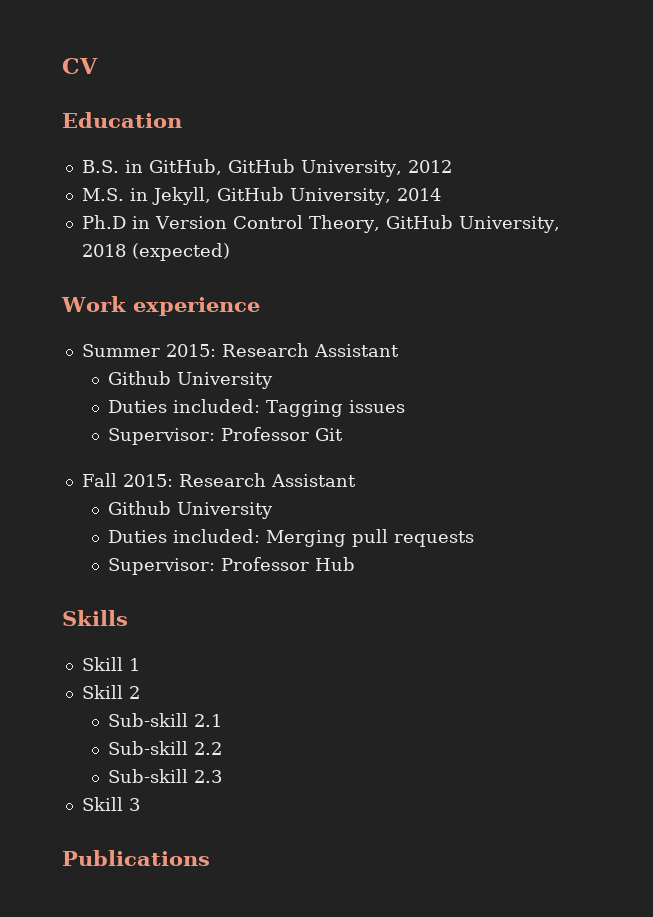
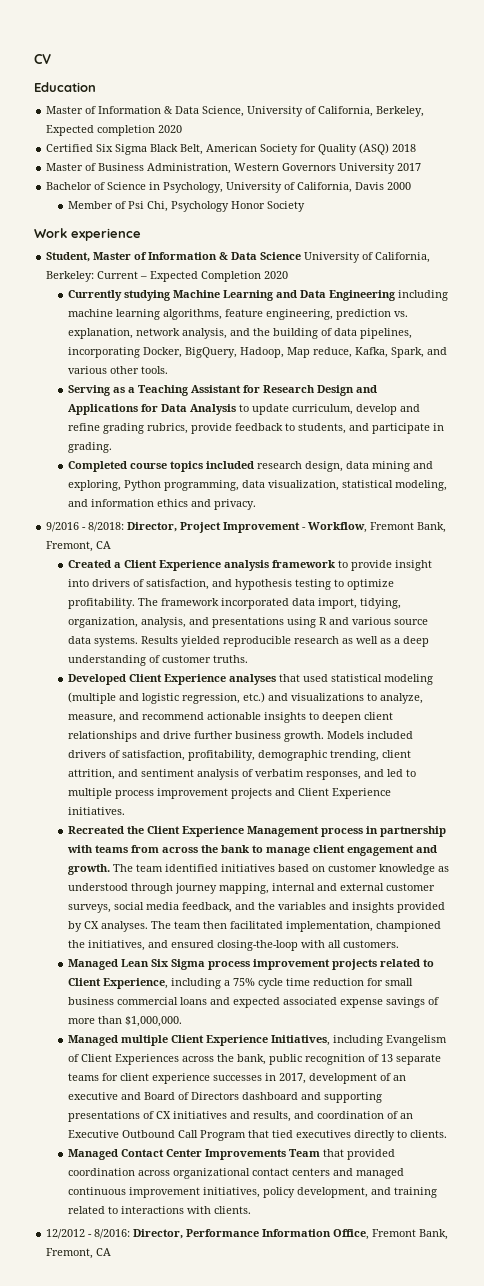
- B.S. in GitHub, GitHub University, 2012
- M.S. in Jekyll, GitHub University, 2014
- Ph.D in Version Control Theory, GitHub University, 2018 (expected)
+ Master of Information & Data Science, University of California, Berkeley, Expected completion 2020
+ Certified Six Sigma Black Belt, American Society for Quality (ASQ) 2018
+ Master of Business Administration, Western Governors University 2017
+ Bachelor of Science in Psychology, University of California, Davis 2000
+ Member of Psi Chi, Psychology Honor Society
  Work experience
- Summer 2015: Research Assistant
- Github University
- Duties included: Tagging issues
- Supervisor: Professor Git
- Fall 2015: Research Assistant
- Github University
- Duties included: Merging pull requests
- Supervisor: Professor Hub
- Skills
- Skill 1
- Skill 2
- Sub-skill 2.1
- Sub-skill 2.2
- Sub-skill 2.3
- Skill 3
- Publications
+ Student, Master of Information & Data Science University of California, Berkeley: Current – Expected Completion 2020
+ Currently studying Machine Learning and Data Engineering including machine learning algorithms, feature engineering, prediction vs. explanation, network analysis, and the building of data pipelines, incorporating Docker, BigQuery, Hadoop, Map reduce, Kafka, Spark, and various other tools.
+ Serving as a Teaching Assistant for Research Design and Applications for Data Analysis to update curriculum, develop and refine grading rubrics, provide feedback to students, and participate in grading.
+ Completed course topics included research design, data mining and exploring, Python programming, data visualization, statistical modeling, and information ethics and privacy.
+ 9/2016 - 8/2018: Director, Project Improvement - Workflow, Fremont Bank, Fremont, CA
+ Created a Client Experience analysis framework to provide insight into drivers of satisfaction, and hypothesis testing to optimize profitability. The framework incorporated data import, tidying, organization, analysis, and presentations using R and various source data systems. Results yielded reproducible research as well as a deep understanding of customer truths.
+ Developed Client Experience analyses that used statistical modeling (multiple and logistic regression, etc.) and visualizations to analyze, measure, and recommend actionable insights to deepen client relationships and drive further business growth. Models included drivers of satisfaction, profitability, demographic trending, client attrition, and sentiment analysis of verbatim responses, and led to multiple process improvement projects and Client Experience initiatives.
+ Recreated the Client Experience Management process in partnership with teams from across the bank to manage client engagement and growth. The team identified initiatives based on customer knowledge as understood through journey mapping, internal and external customer surveys, social media feedback, and the variables and insights provided by CX analyses. The team then facilitated implementation, championed the initiatives, and ensured closing-the-loop with all customers.
+ Managed Lean Six Sigma process improvement projects related to Client Experience, including a 75% cycle time reduction for small business commercial loans and expected associated expense savings of more than $1,000,000.
+ Managed multiple Client Experience Initiatives, including Evangelism of Client Experiences across the bank, public recognition of 13 separate teams for client experience successes in 2017, development of an executive and Board of Directors dashboard and supporting presentations of CX initiatives and results, and coordination of an Executive Outbound Call Program that tied executives directly to clients.
+ Managed Contact Center Improvements Team that provided coordination across organizational contact centers and managed continuous improvement initiatives, policy development, and training related to interactions with clients.
+ 12/2012 - 8/2016: Director, Performance Information Office, Fremont Bank, Fremont, CA

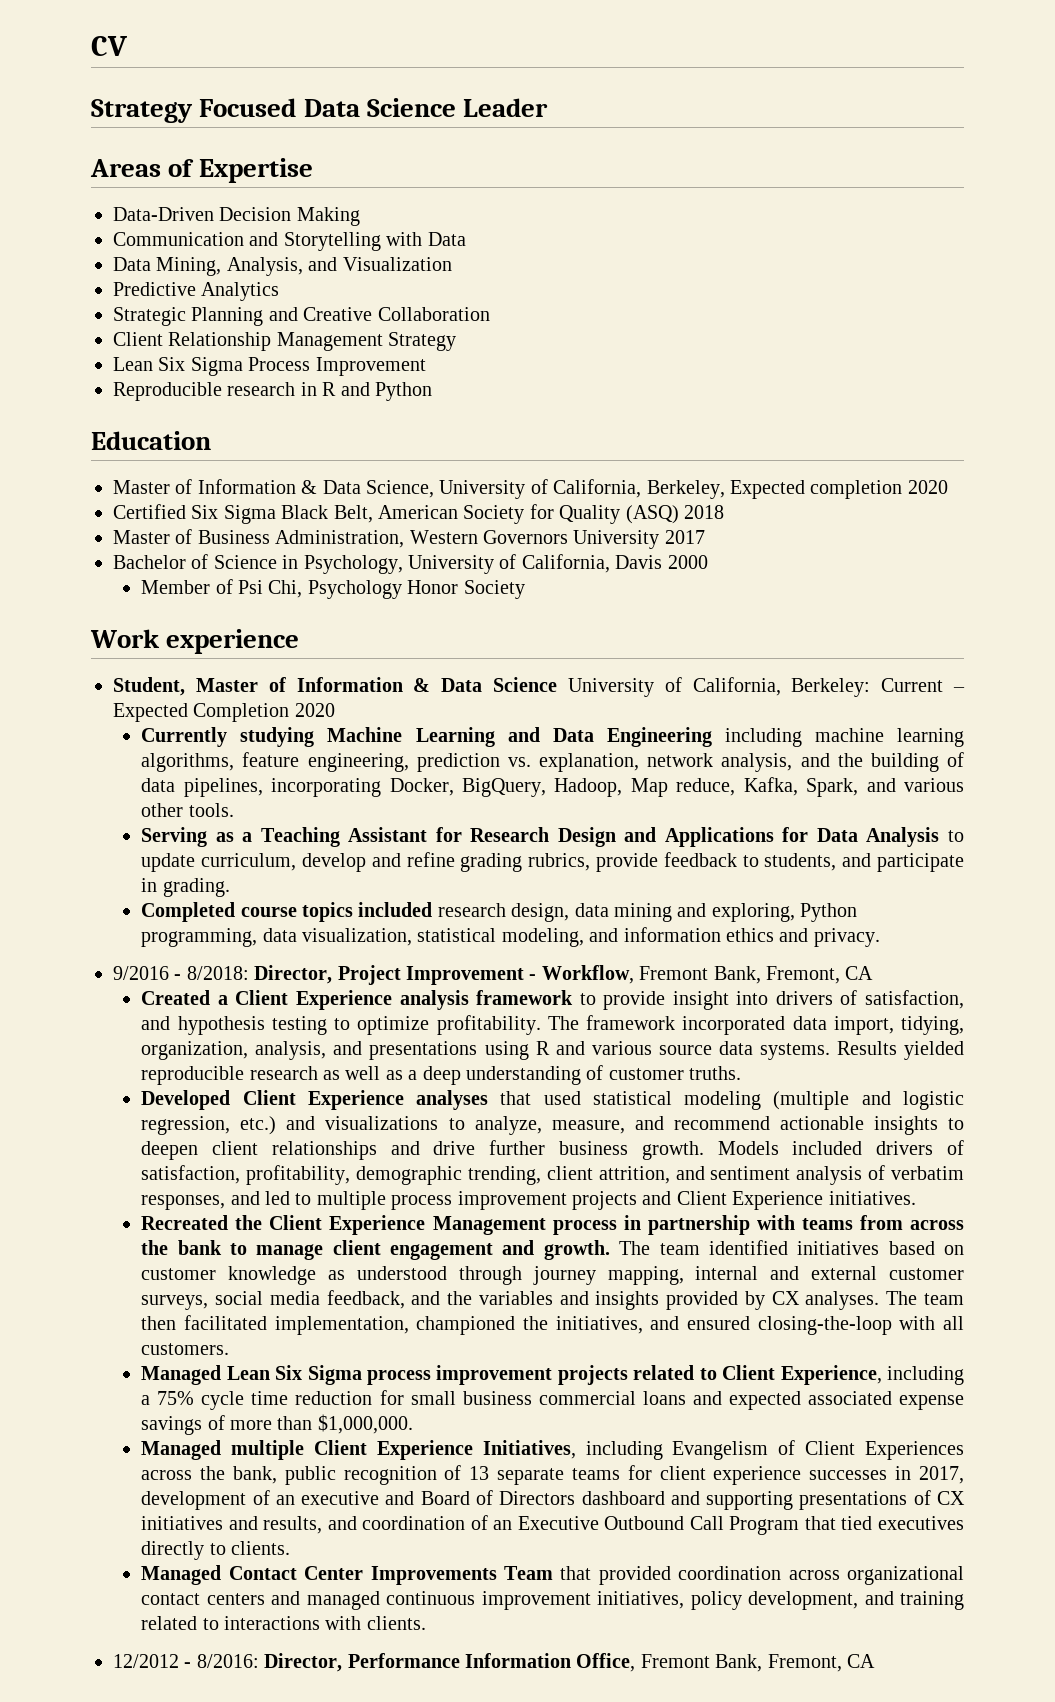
+ Strategy Focused Data Science Leader
+ Areas of Expertise
+ Data-Driven Decision Making
+ Communication and Storytelling with Data
+ Data Mining, Analysis, and Visualization
+ Predictive Analytics
+ Strategic Planning and Creative Collaboration
+ Client Relationship Management Strategy
+ Lean Six Sigma Process Improvement
+ Reproducible research in R and Python

